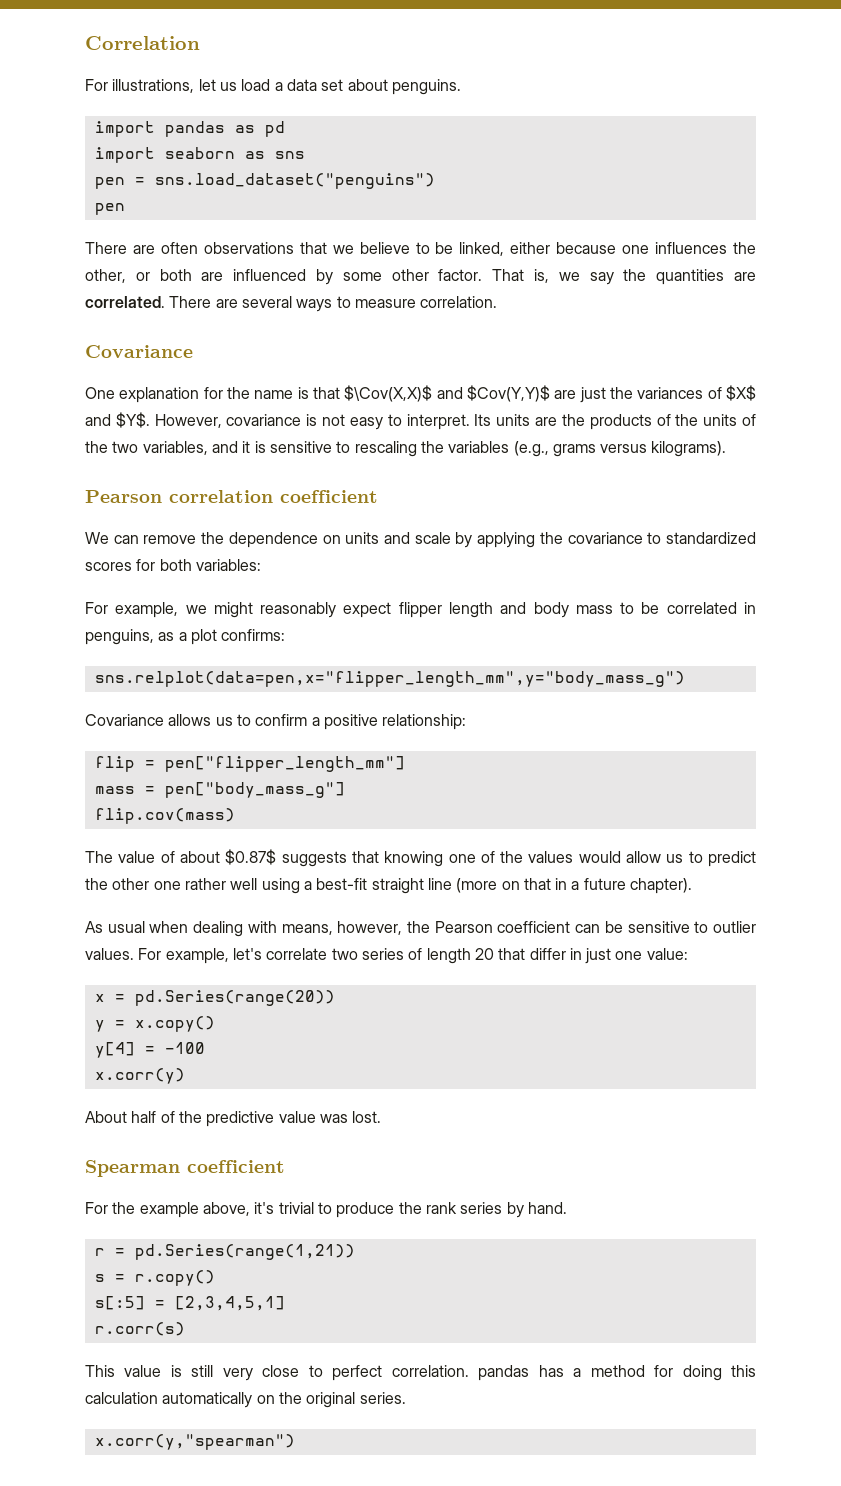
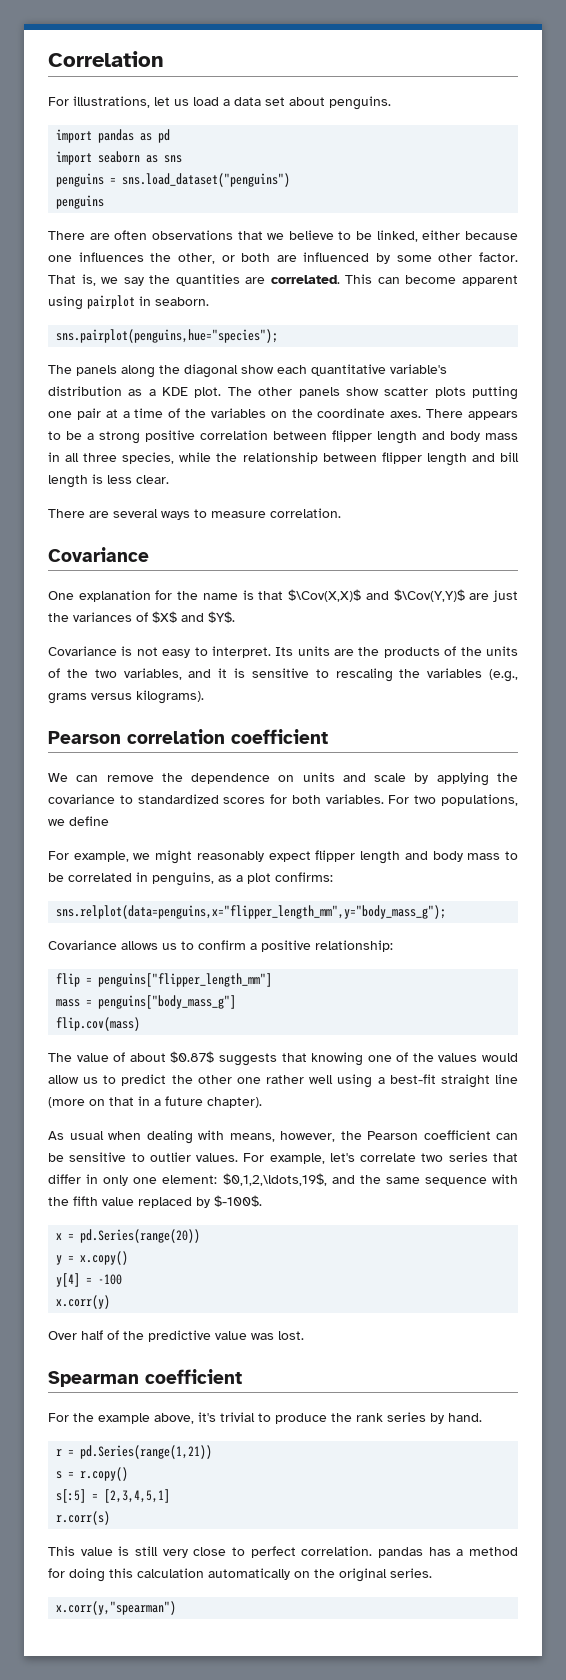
- pen = sns.load_dataset("penguins")
- pen
+ penguins = sns.load_dataset("penguins")
+ penguins
- That is, we say the quantities are correlated. There are several ways to measure correlation.
+ That is, we say the quantities are correlated. This can become apparent using pairplot in seaborn.
+ sns.pairplot(penguins,hue="species");
+ The panels along the diagonal show each quantitative variable's distribution as a KDE plot. The other panels show scatter plots putting one pair at a time of the variables on the coordinate axes. There appears to be a strong positive correlation between flipper length and body mass in all three species, while the relationship between flipper length and bill length is less clear.
+ There are several ways to measure correlation.
- One explanation for the name is that $\Cov(X,X)$ and $Cov(Y,Y)$ are just the variances of $X$ and $Y$. However, covariance is not easy to interpret.
+ One explanation for the name is that $\Cov(X,X)$ and $\Cov(Y,Y)$ are just the variances of $X$ and $Y$.
+ Covariance is not easy to interpret.
- We can remove the dependence on units and scale by applying the covariance to standardized scores for both variables:
+ We can remove the dependence on units and scale by applying the covariance to standardized scores for both variables. For two populations, we define
- sns.relplot(data=pen,x="flipper_length_mm",y="body_mass_g")
+ sns.relplot(data=penguins,x="flipper_length_mm",y="body_mass_g");
- flip = pen["flipper_length_mm"]
+ flip = penguins["flipper_length_mm"]
- mass = pen["body_mass_g"]
+ mass = penguins["body_mass_g"]
- For example, let's correlate two series of length 20 that differ in just one value:
+ For example, let's correlate two series that differ in only one element: $0,1,2,\ldots,19$, and the same sequence with the fifth value replaced by $-100$.
- About half of the predictive value was lost.
+ Over half of the predictive value was lost.

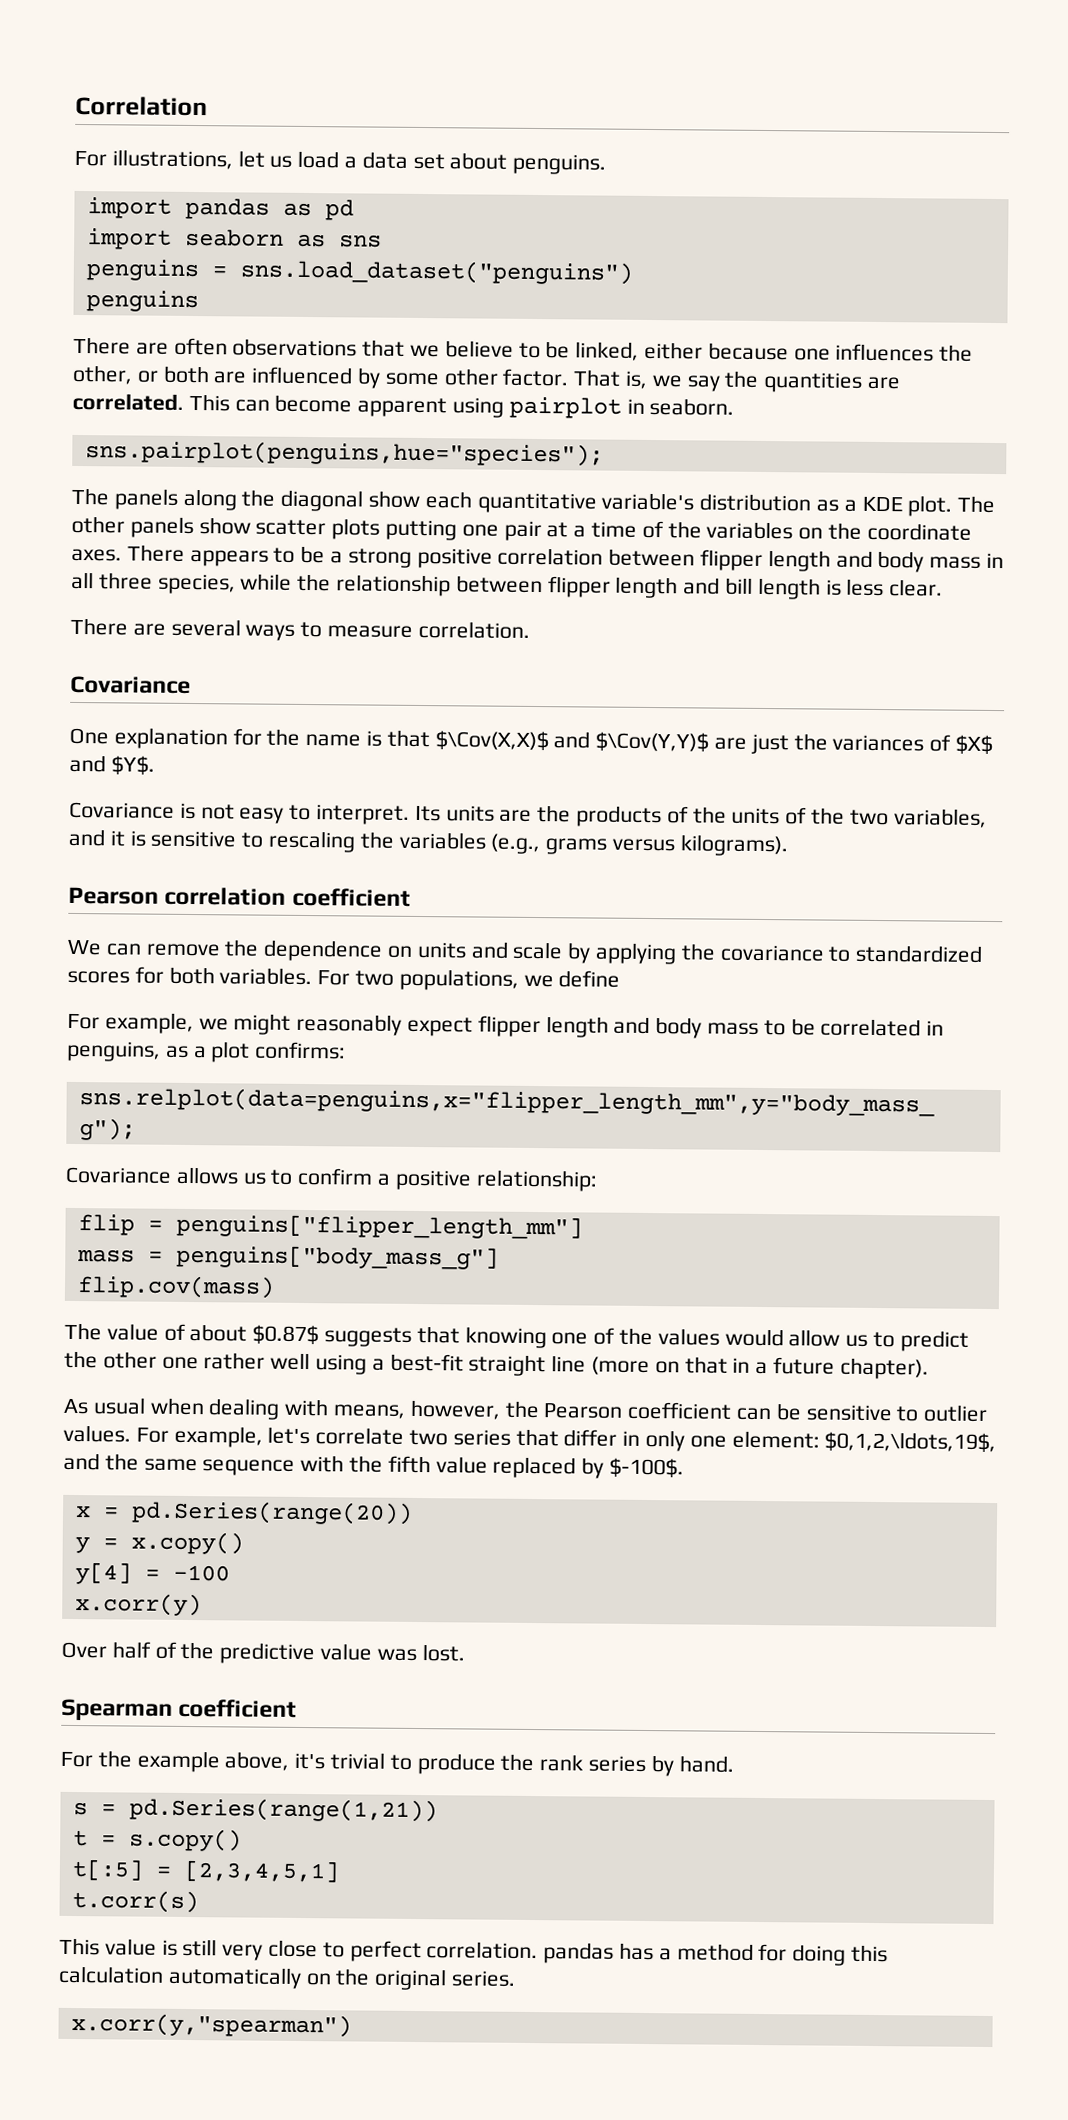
- r = pd.Series(range(1,21))
+ s = pd.Series(range(1,21))
- s = r.copy()
- s[:5] = [2,3,4,5,1]
+ t = s.copy()
+ t[:5] = [2,3,4,5,1]
- r.corr(s)
+ t.corr(s)

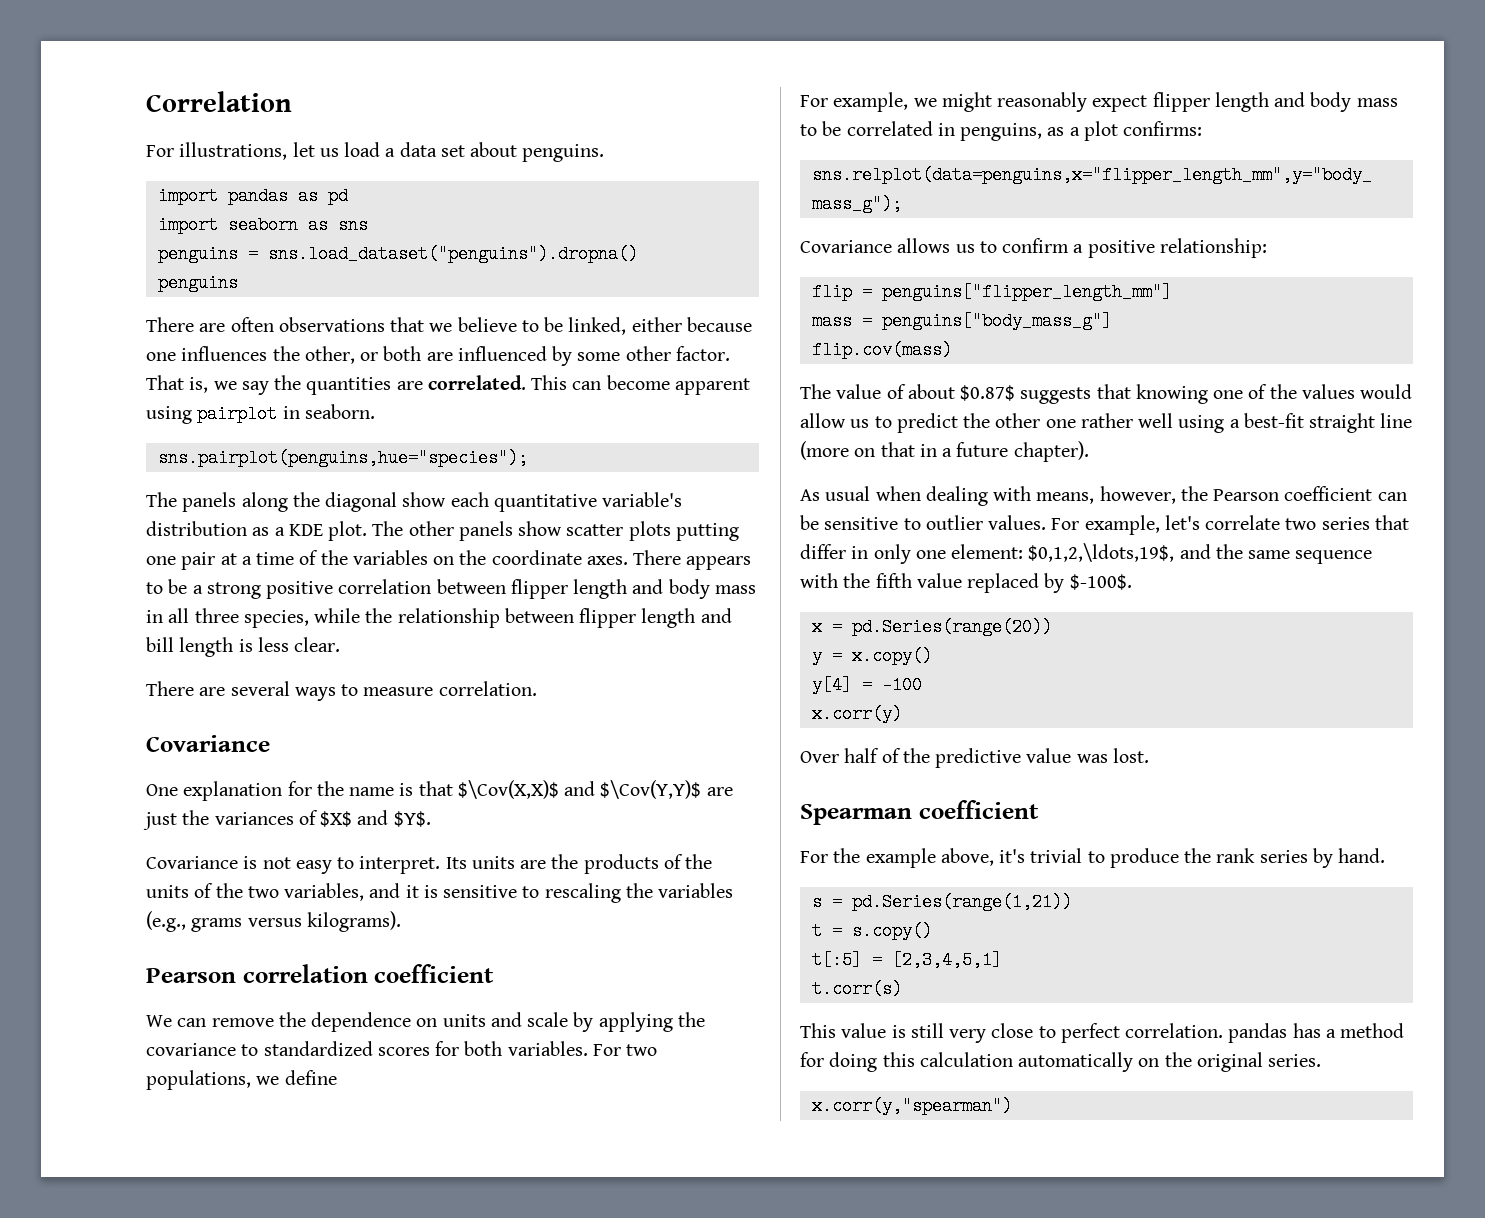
- penguins = sns.load_dataset("penguins")
+ penguins = sns.load_dataset("penguins").dropna()

